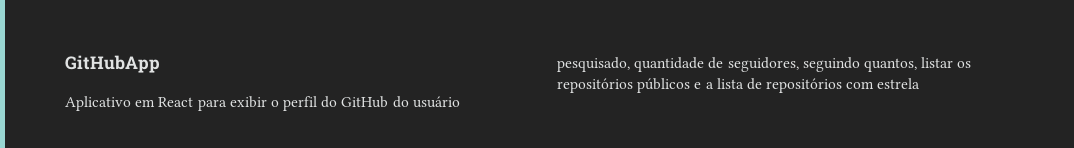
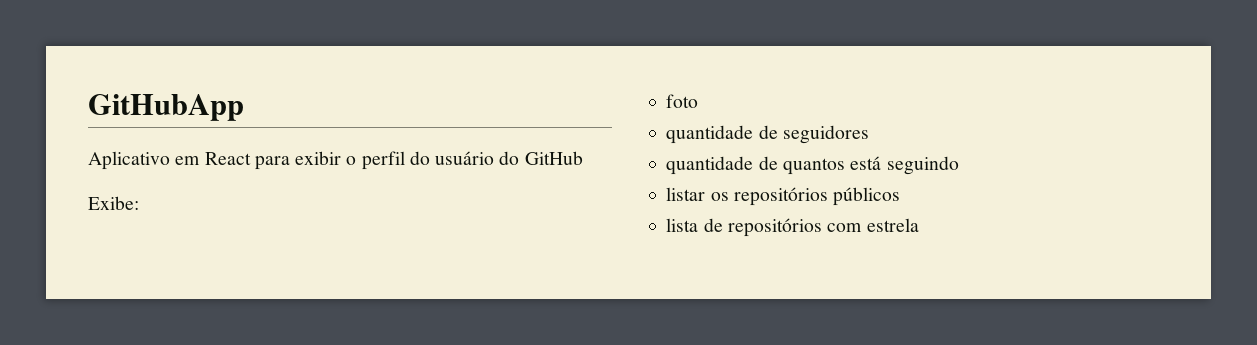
- Aplicativo em React para exibir o perfil do GitHub do usuário pesquisado, quantidade de seguidores, seguindo quantos, listar os repositórios públicos e a lista de repositórios com estrela
+ Aplicativo em React para exibir o perfil do usuário do GitHub
+ Exibe:
+ foto
+ quantidade de seguidores
+ quantidade de quantos está seguindo
+ listar os repositórios públicos
+ lista de repositórios com estrela

